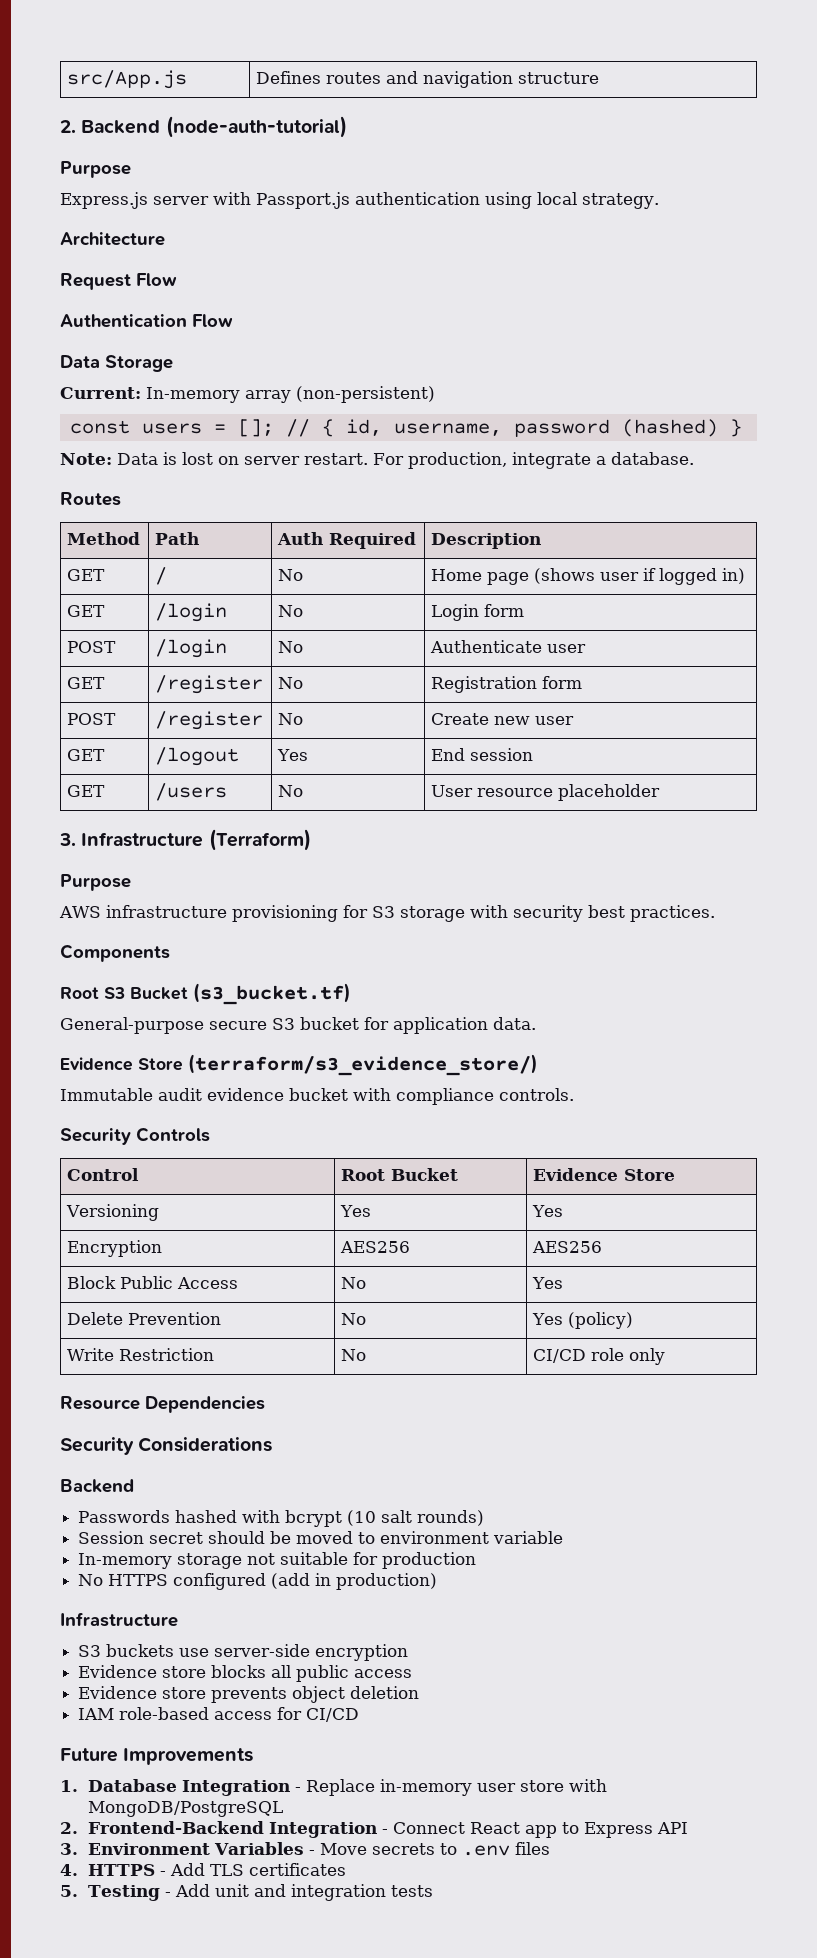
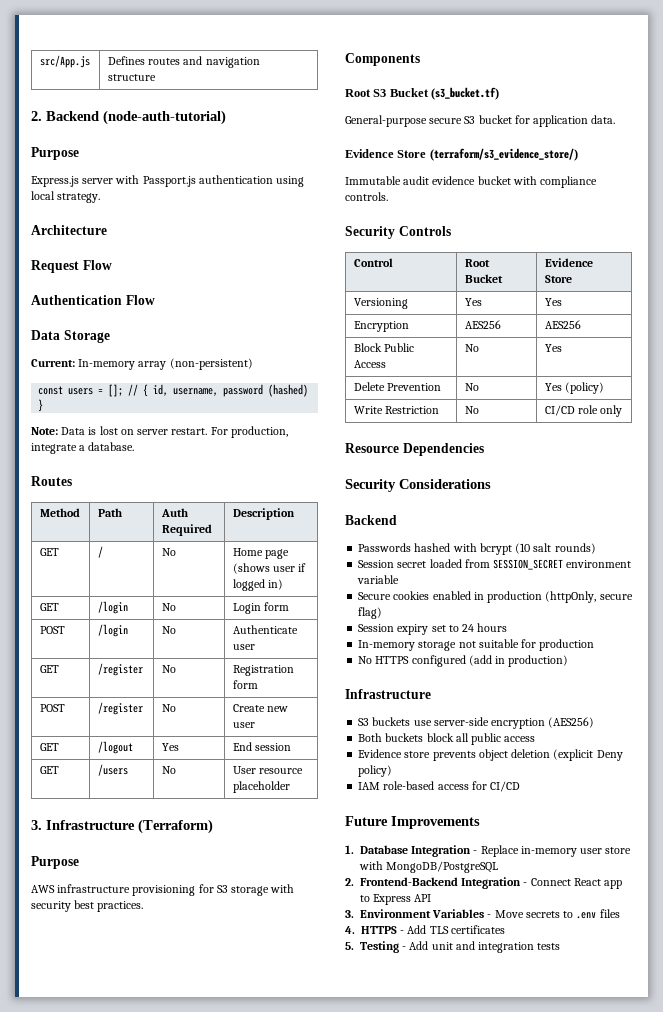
- Session secret should be moved to environment variable
+ Session secret loaded from SESSION_SECRET environment variable
+ Secure cookies enabled in production (httpOnly, secure flag)
+ Session expiry set to 24 hours
- S3 buckets use server-side encryption
- Evidence store blocks all public access
+ S3 buckets use server-side encryption (AES256)
+ Both buckets block all public access
- Evidence store prevents object deletion
+ Evidence store prevents object deletion (explicit Deny policy)

